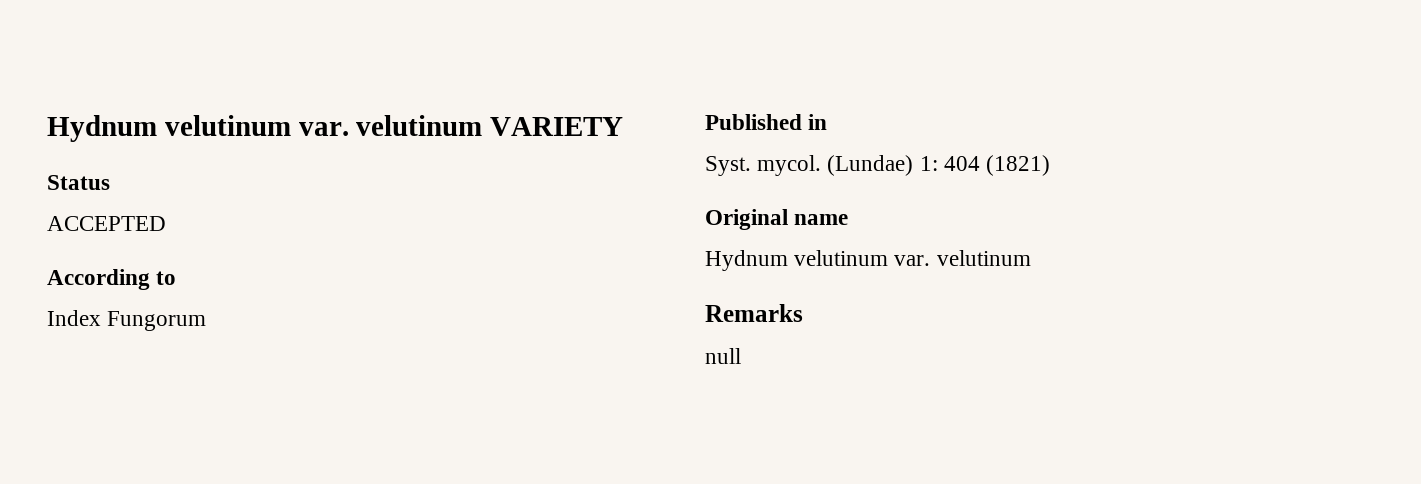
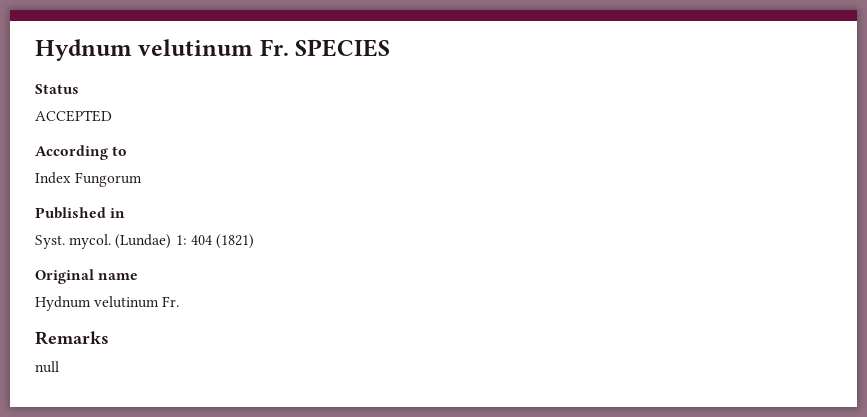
- Hydnum velutinum var. velutinum VARIETY
+ Hydnum velutinum Fr. SPECIES
  Original name
- Hydnum velutinum var. velutinum
+ Hydnum velutinum Fr.

